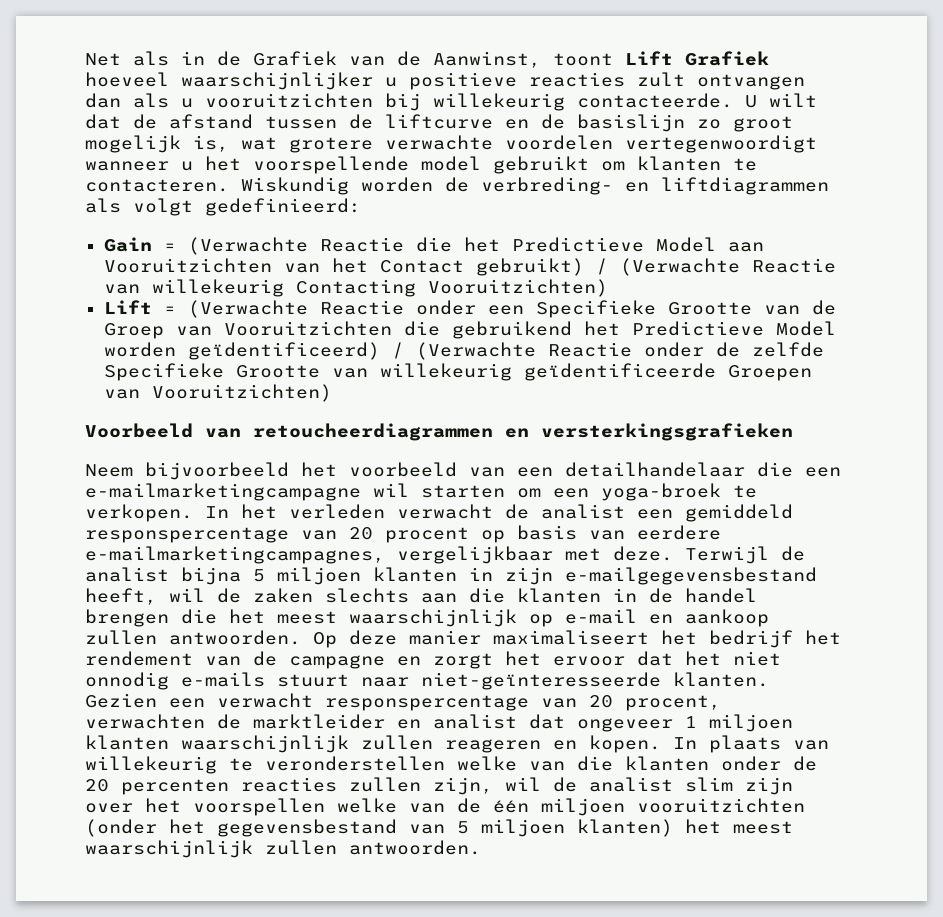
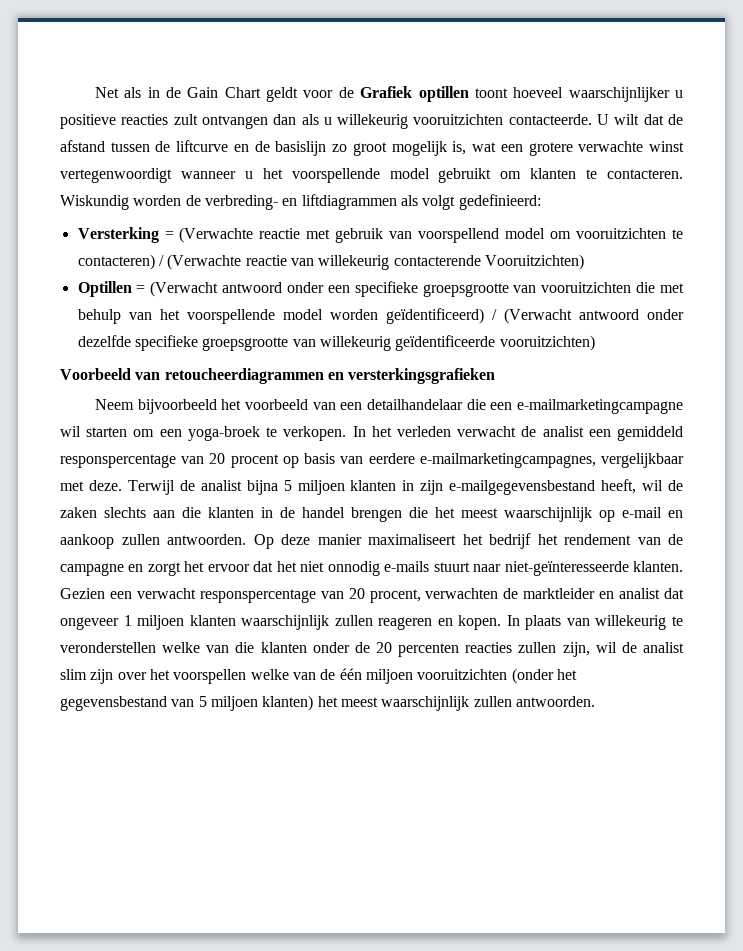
- Net als in de Grafiek van de Aanwinst, toont Lift Grafiek hoeveel waarschijnlijker u positieve reacties zult ontvangen dan als u vooruitzichten bij willekeurig contacteerde.
+ Net als in de Gain Chart geldt voor de Grafiek optillen toont hoeveel waarschijnlijker u positieve reacties zult ontvangen dan als u willekeurig vooruitzichten contacteerde.
- U wilt dat de afstand tussen de liftcurve en de basislijn zo groot mogelijk is, wat grotere verwachte voordelen vertegenwoordigt wanneer u het voorspellende model gebruikt om klanten te contacteren.
+ U wilt dat de afstand tussen de liftcurve en de basislijn zo groot mogelijk is, wat een grotere verwachte winst vertegenwoordigt wanneer u het voorspellende model gebruikt om klanten te contacteren.
- Gain = (Verwachte Reactie die het Predictieve Model aan Vooruitzichten van het Contact gebruikt) / (Verwachte Reactie van willekeurig Contacting Vooruitzichten)
- Lift = (Verwachte Reactie onder een Specifieke Grootte van de Groep van Vooruitzichten die gebruikend het Predictieve Model worden geïdentificeerd) / (Verwachte Reactie onder de zelfde Specifieke Grootte van willekeurig geïdentificeerde Groepen van Vooruitzichten)
+ Versterking = (Verwachte reactie met gebruik van voorspellend model om vooruitzichten te contacteren) / (Verwachte reactie van willekeurig contacterende Vooruitzichten)
+ Optillen = (Verwacht antwoord onder een specifieke groepsgrootte van vooruitzichten die met behulp van het voorspellende model worden geïdentificeerd) / (Verwacht antwoord onder dezelfde specifieke groepsgrootte van willekeurig geïdentificeerde vooruitzichten)

